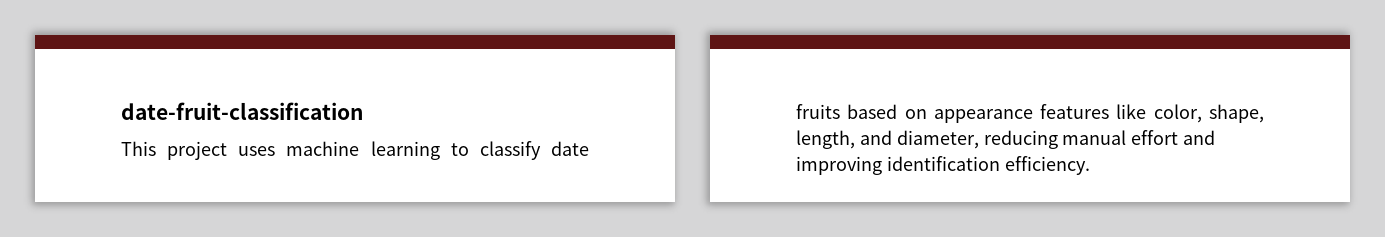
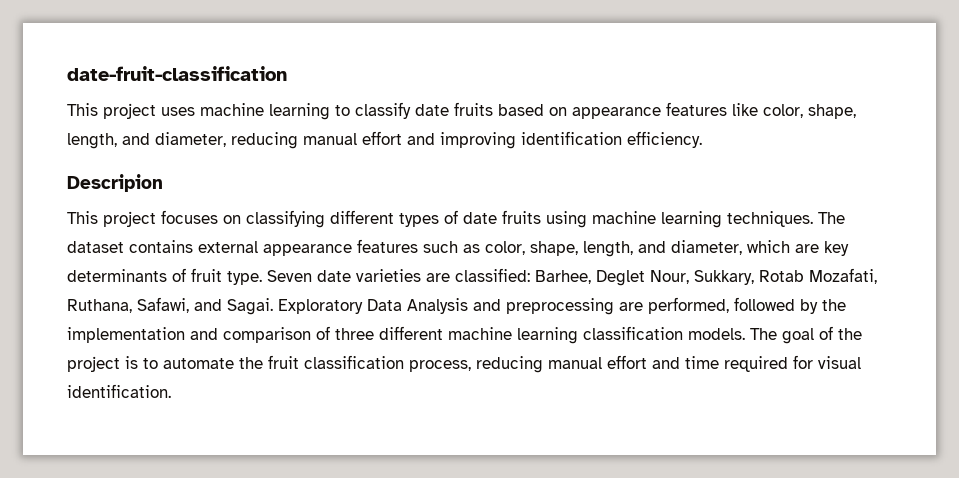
+ Descripion
+ This project focuses on classifying different types of date fruits using machine learning techniques. The dataset contains external appearance features such as color, shape, length, and diameter, which are key determinants of fruit type. Seven date varieties are classified: Barhee, Deglet Nour, Sukkary, Rotab Mozafati, Ruthana, Safawi, and Sagai. Exploratory Data Analysis and preprocessing are performed, followed by the implementation and comparison of three different machine learning classification models. The goal of the project is to automate the fruit classification process, reducing manual effort and time required for visual identification.

